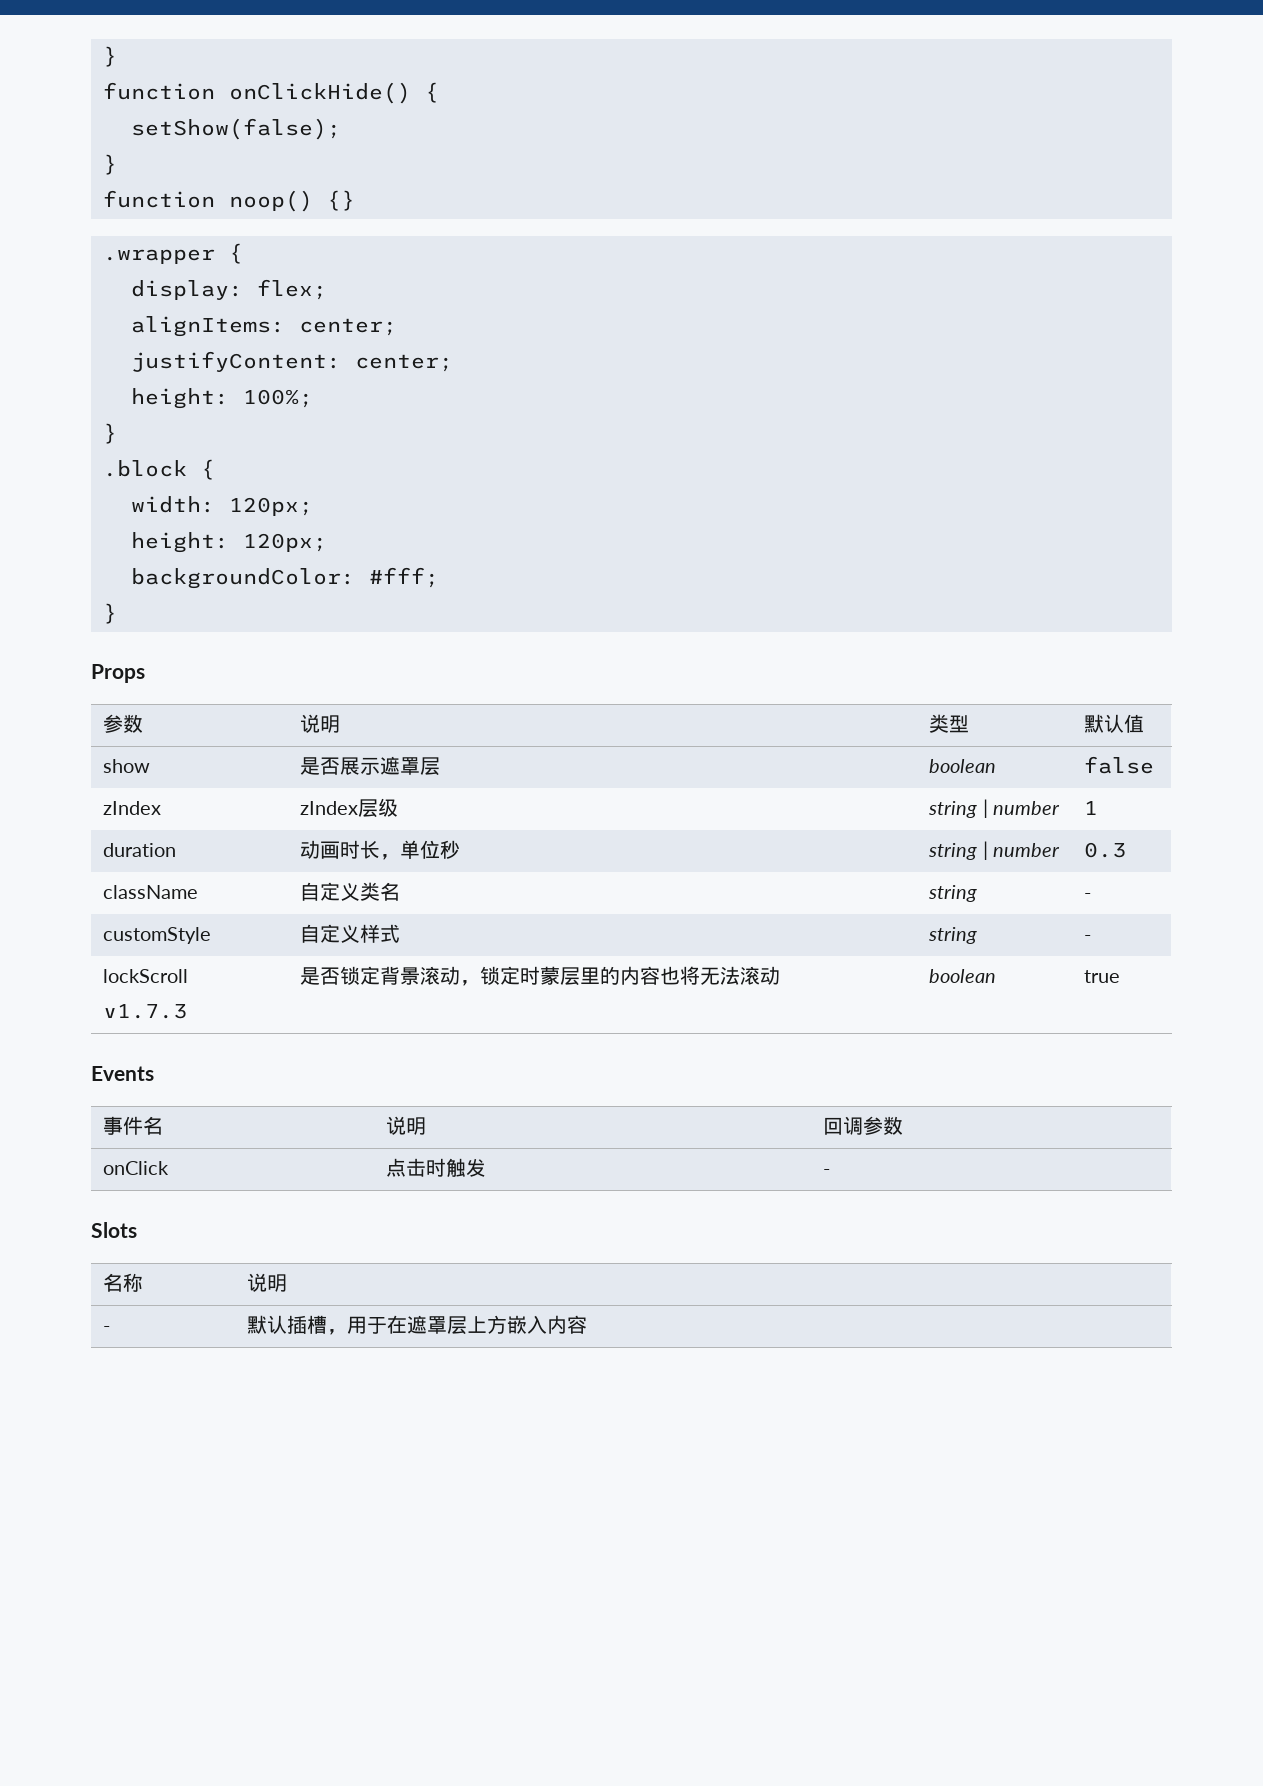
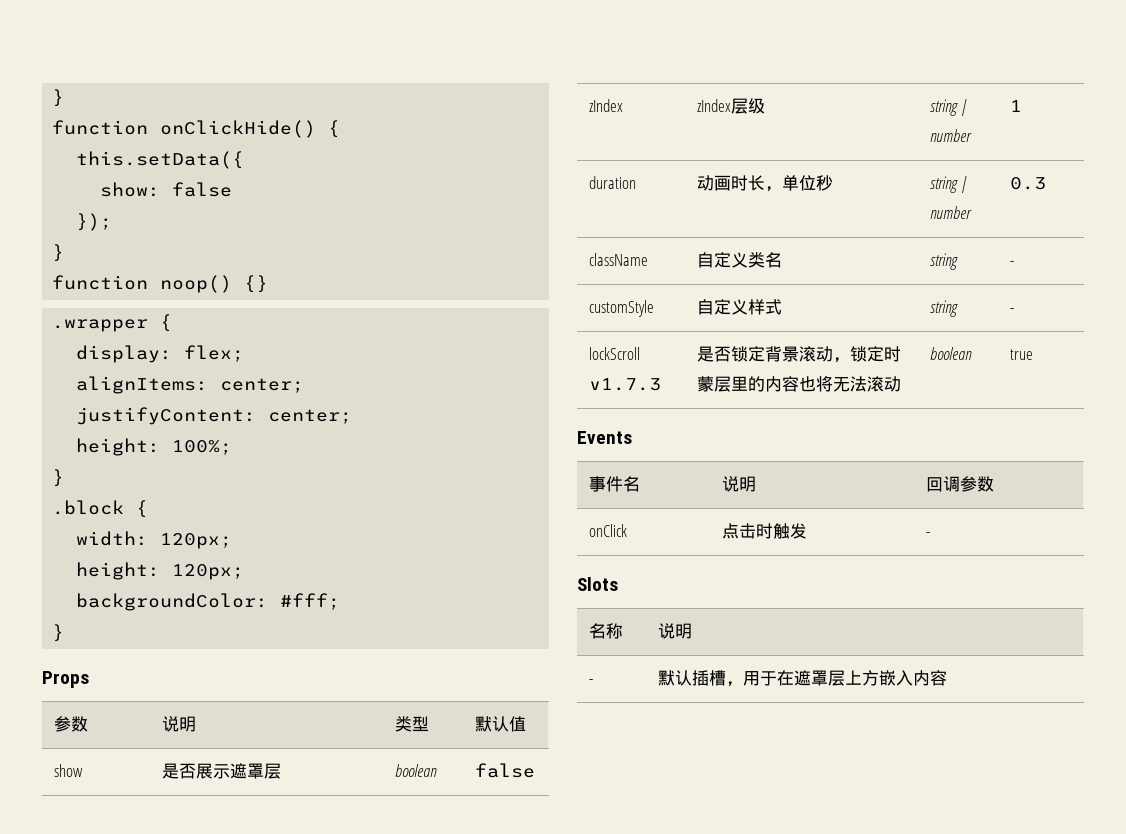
- setShow(false);
+ this.setData({
+ show: false
+ });

